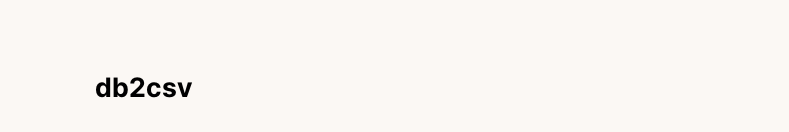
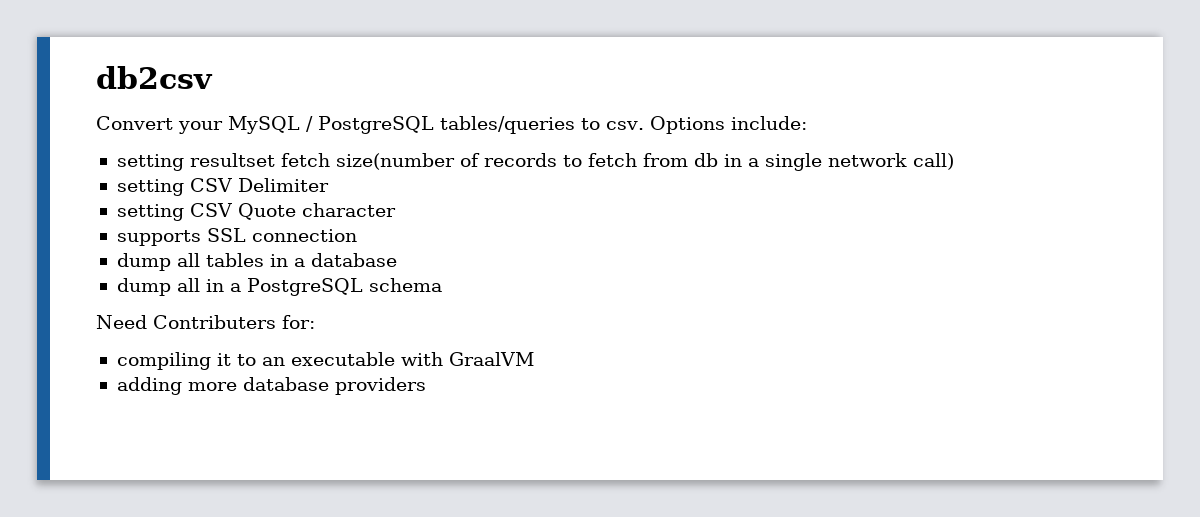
+ Convert your MySQL / PostgreSQL tables/queries to csv. Options include:
+ setting resultset fetch size(number of records to fetch from db in a single network call)
+ setting CSV Delimiter
+ setting CSV Quote character
+ supports SSL connection
+ dump all tables in a database
+ dump all in a PostgreSQL schema
+ Need Contributers for:
+ compiling it to an executable with GraalVM
+ adding more database providers

